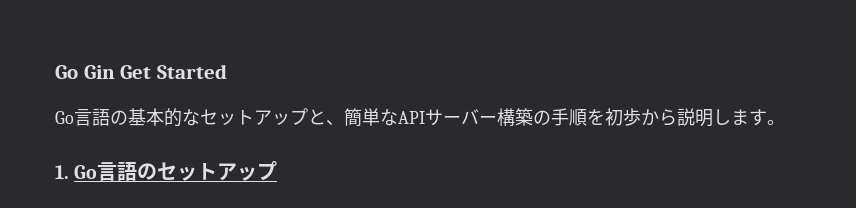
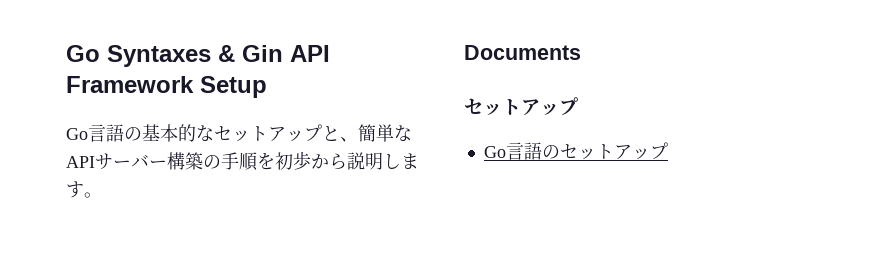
- Go Gin Get Started
+ Go Syntaxes & Gin API Framework Setup
- 1. Go言語のセットアップ
+ Documents
+ セットアップ
+ Go言語のセットアップ

